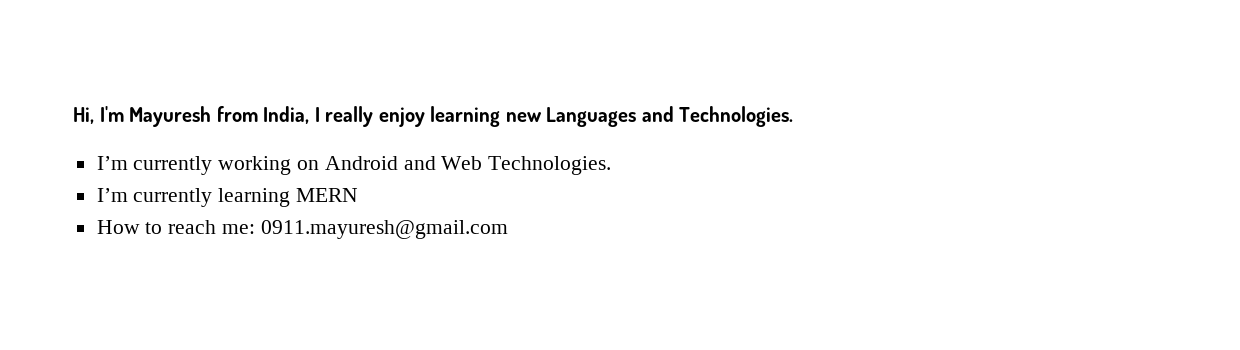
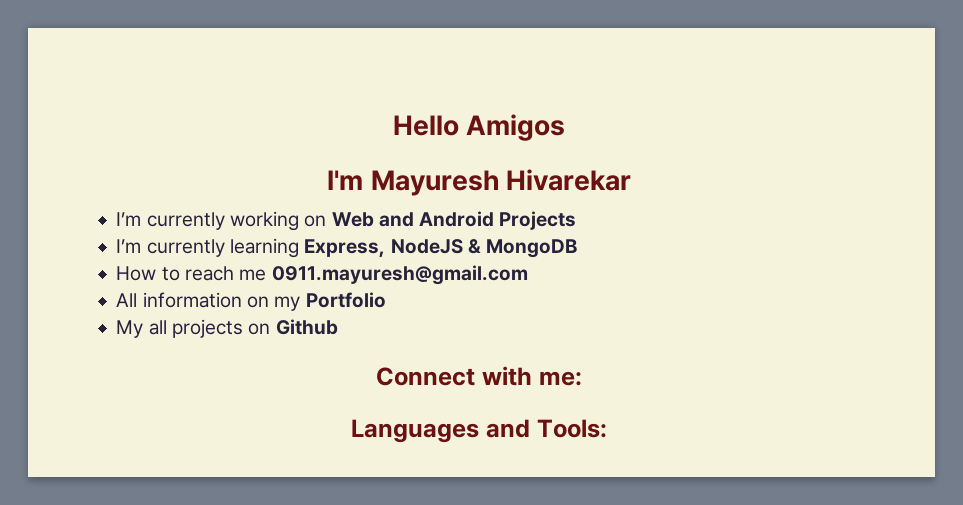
- Hi, I'm Mayuresh from India, I really enjoy learning new Languages and Technologies.
+ Hello Amigos
+ I'm Mayuresh Hivarekar
- I’m currently working on Android and Web Technologies.
+ I’m currently working on Web and Android Projects
- I’m currently learning MERN
+ I’m currently learning Express, NodeJS & MongoDB
- How to reach me: 0911.mayuresh@gmail.com
+ How to reach me 0911.mayuresh@gmail.com
+ All information on my Portfolio
+ My all projects on Github
+ Connect with me:
+ Languages and Tools:

